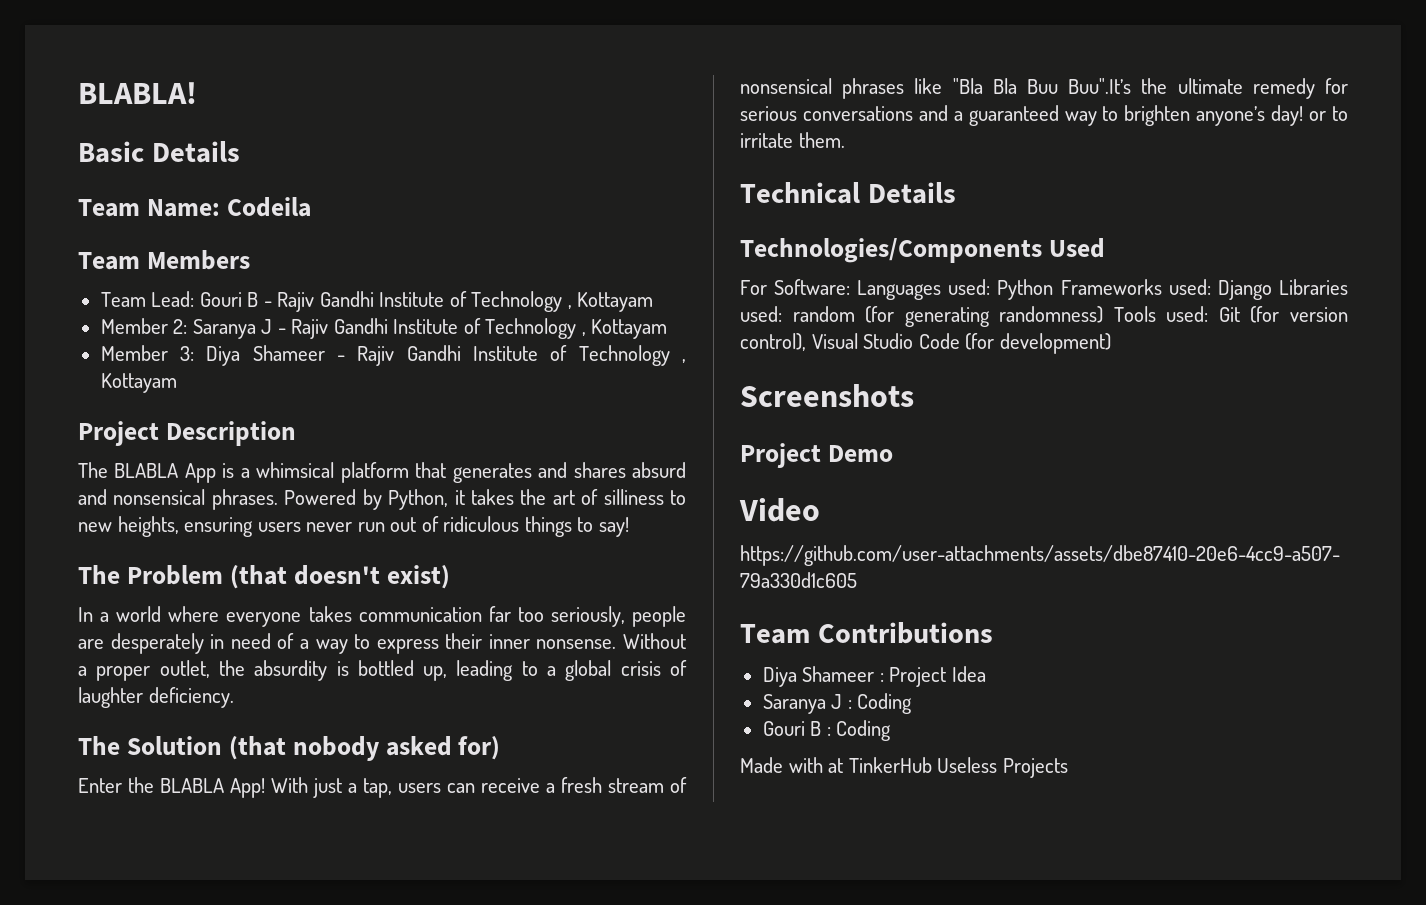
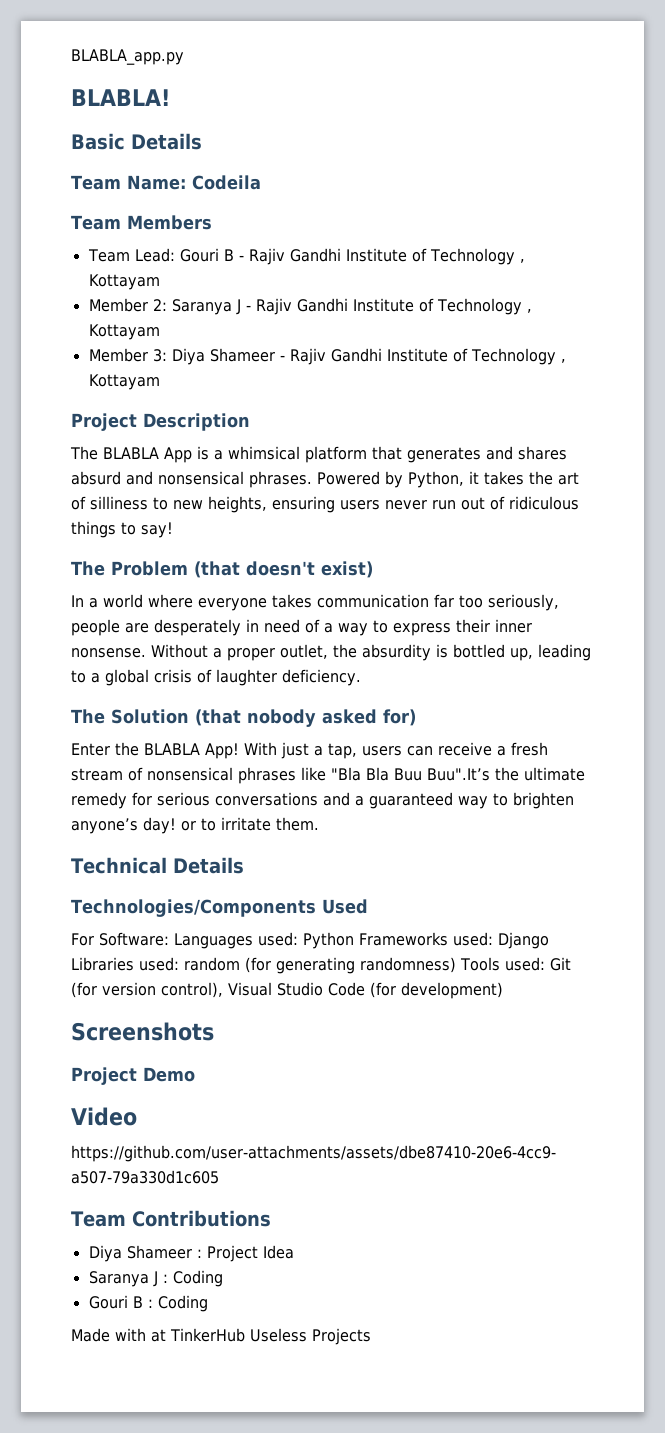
+ BLABLA_app.py

